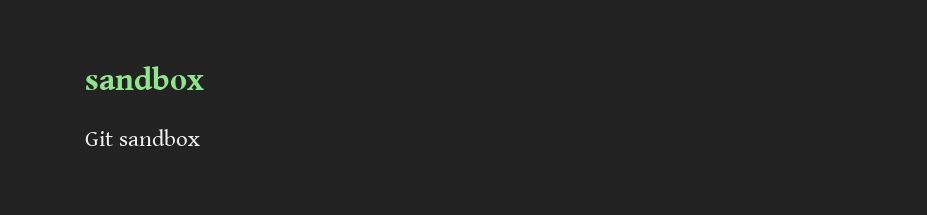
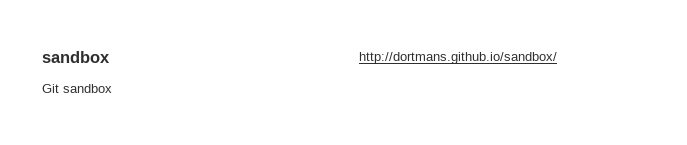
+ http://dortmans.github.io/sandbox/

